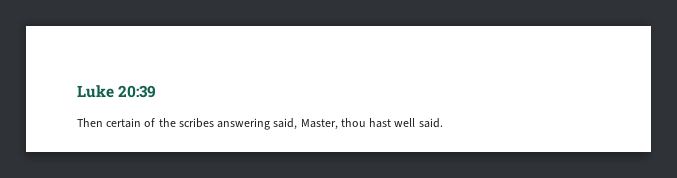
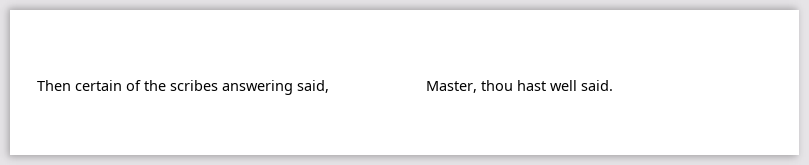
- Luke 20:39

